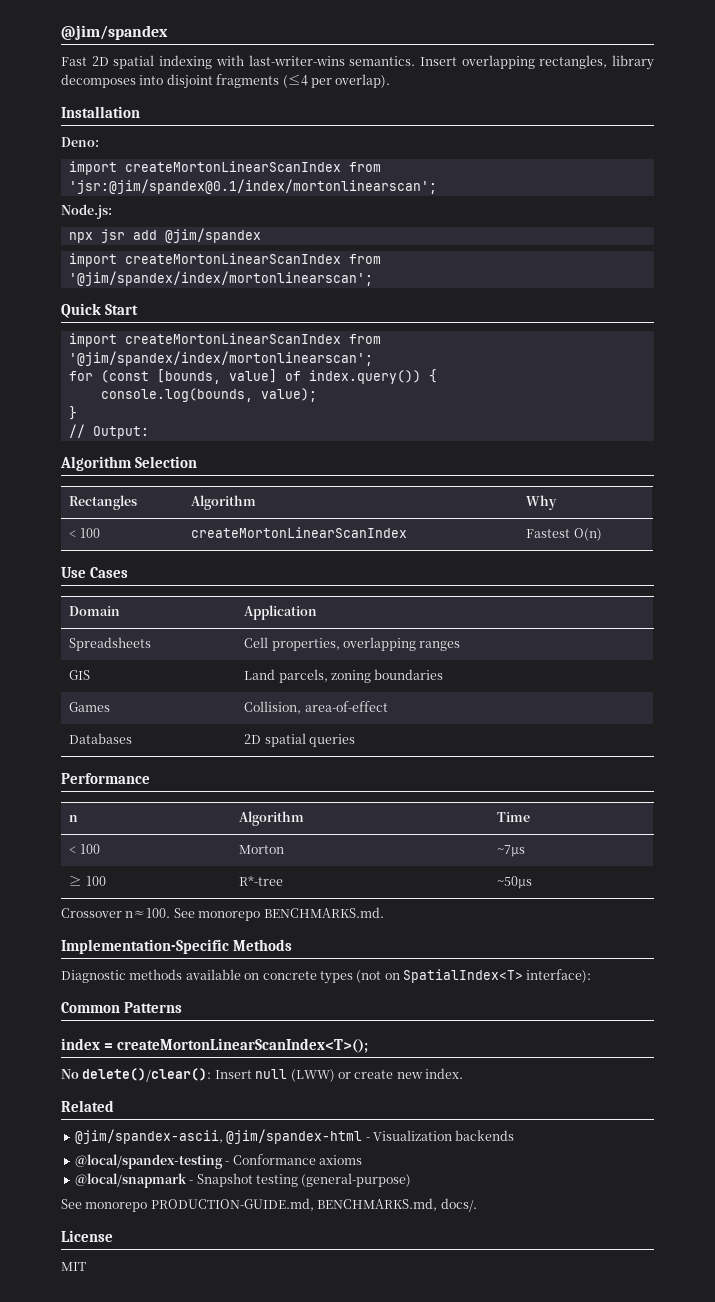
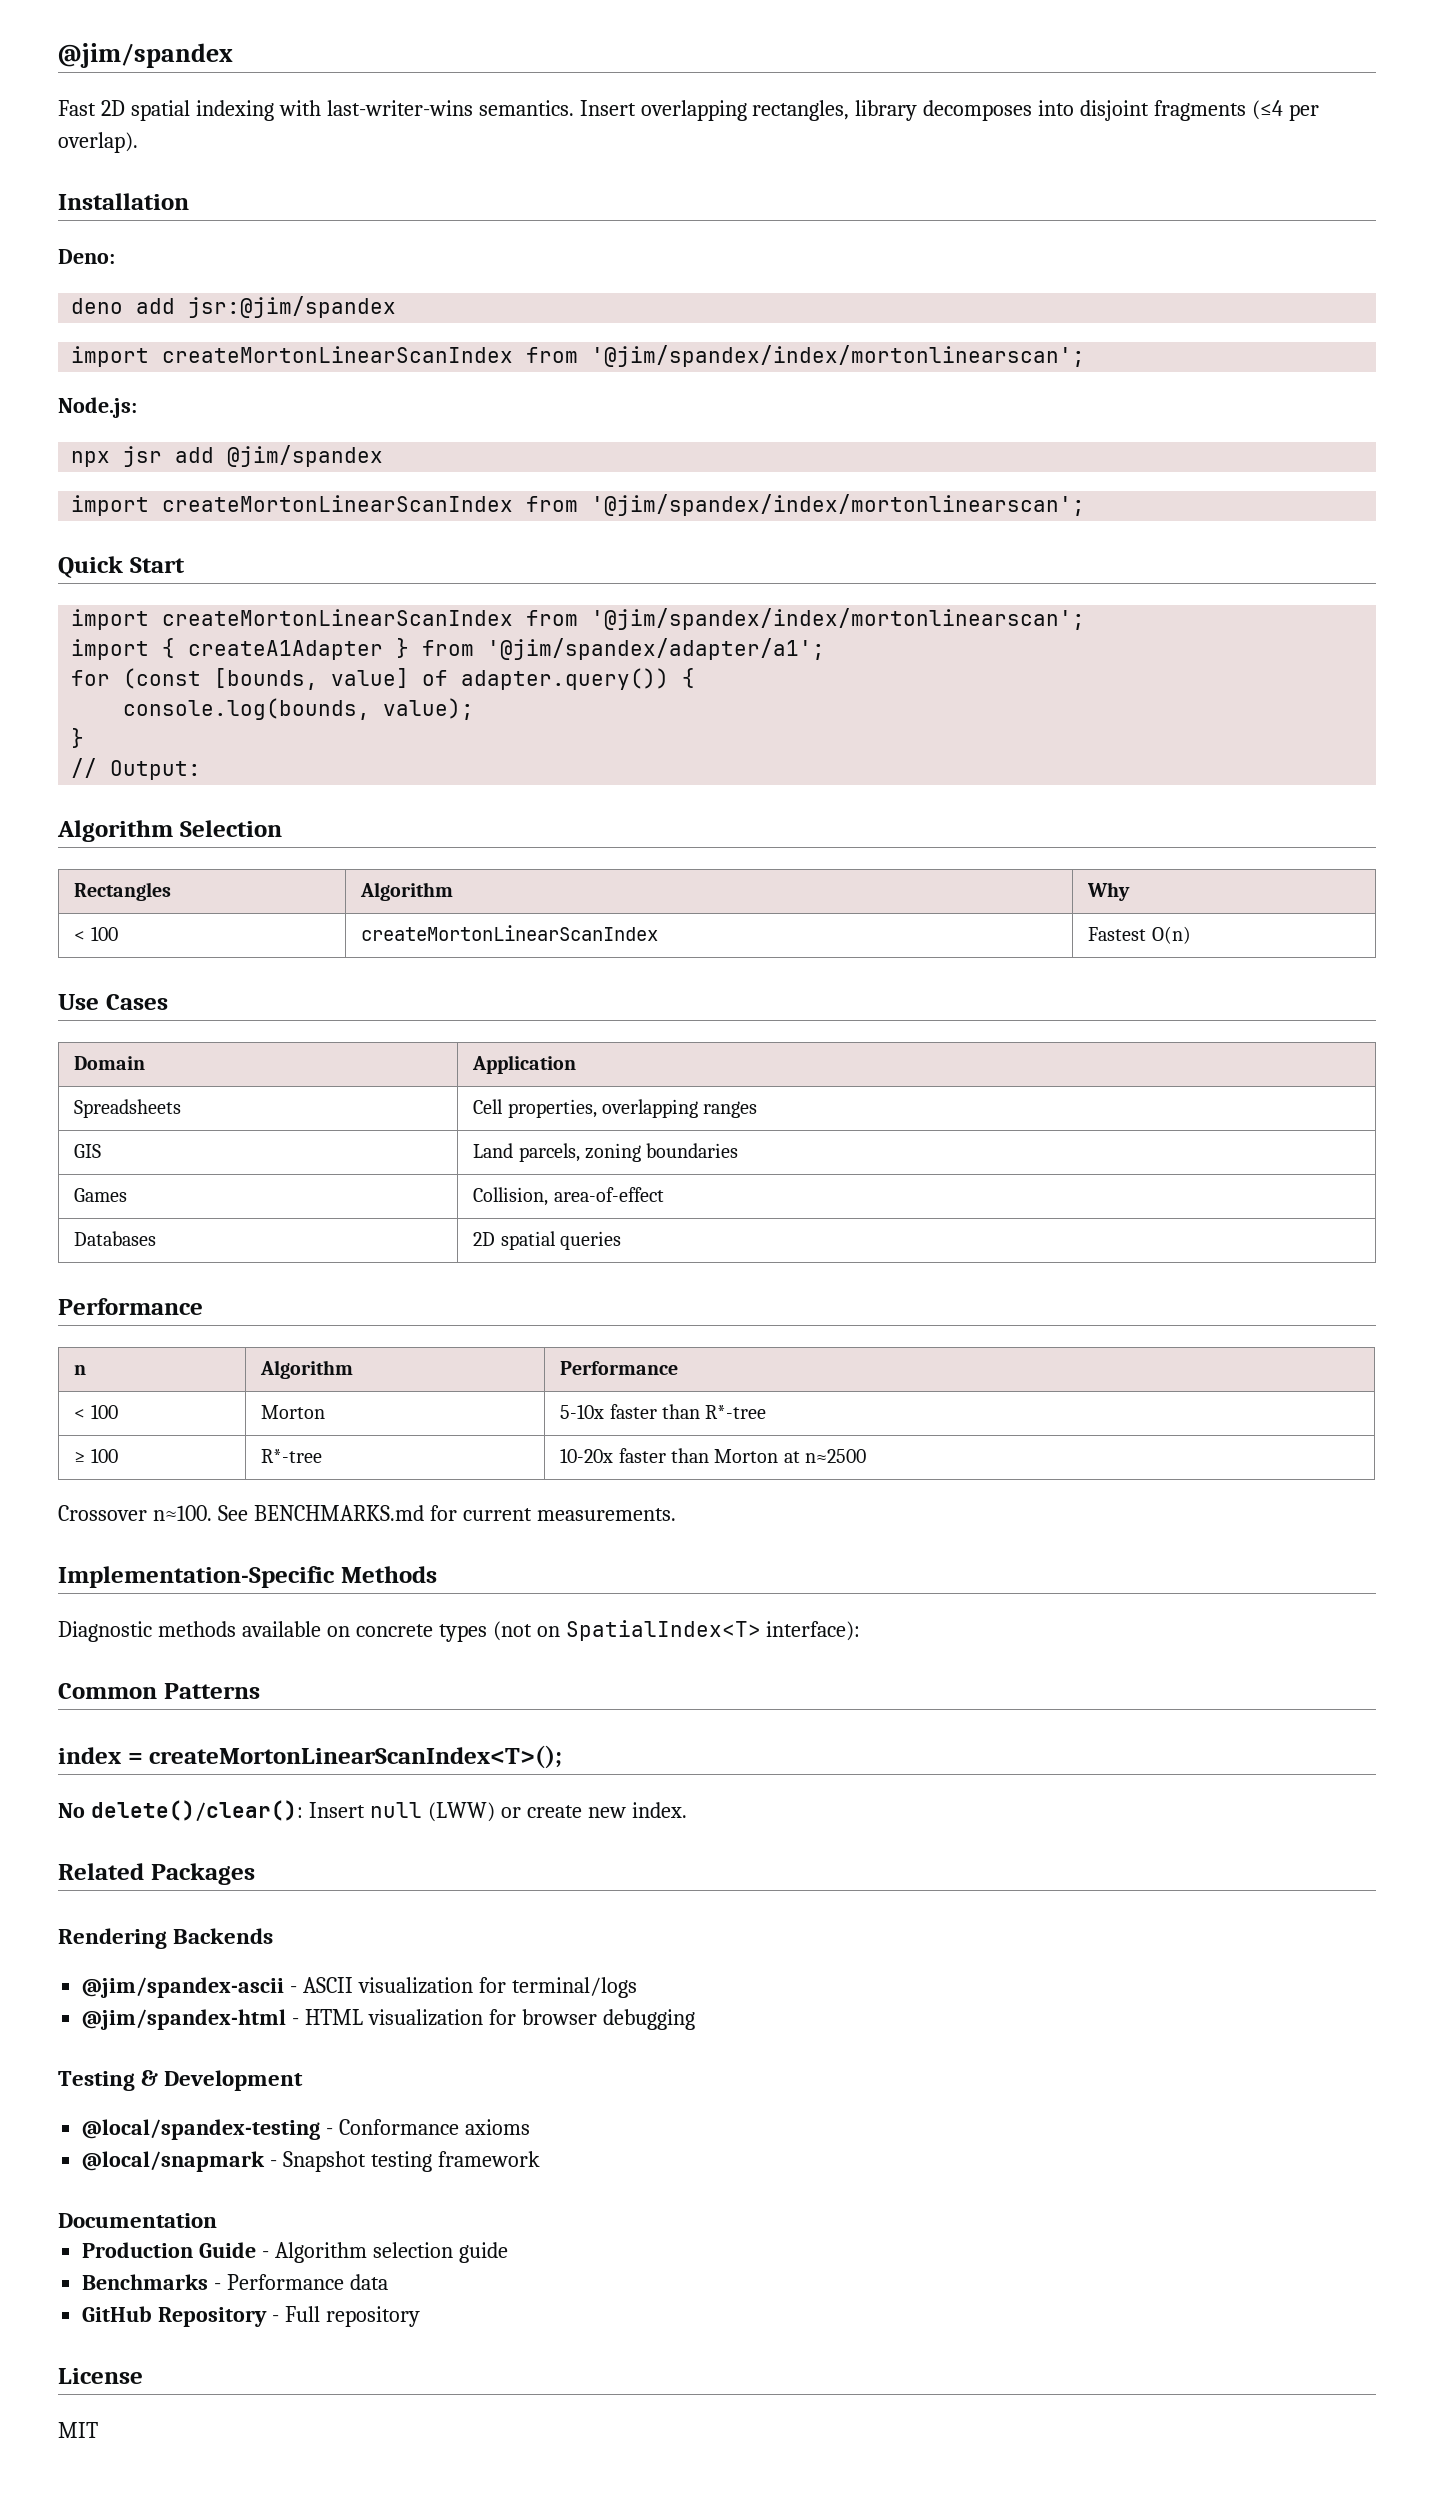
- import createMortonLinearScanIndex from 'jsr:@jim/spandex@0.1/index/mortonlinearscan';
+ deno add jsr:@jim/spandex
+ import createMortonLinearScanIndex from '@jim/spandex/index/mortonlinearscan';
+ import { createA1Adapter } from '@jim/spandex/adapter/a1';
- for (const [bounds, value] of index.query()) {
+ for (const [bounds, value] of adapter.query()) {
- n | Algorithm | Time
+ n | Algorithm | Performance
- < 100 | Morton | ~7µs
+ < 100 | Morton | 5-10x faster than R*-tree
- ≥ 100 | R*-tree | ~50µs
+ ≥ 100 | R*-tree | 10-20x faster than Morton at n≈2500
- See monorepo BENCHMARKS.md.
+ See BENCHMARKS.md for current measurements.
- Related
- @jim/spandex-ascii, @jim/spandex-html - Visualization backends
+ Related Packages
+ Rendering Backends
+ @jim/spandex-ascii - ASCII visualization for terminal/logs
+ @jim/spandex-html - HTML visualization for browser debugging
+ Testing & Development
- @local/snapmark - Snapshot testing (general-purpose)
- See monorepo PRODUCTION-GUIDE.md, BENCHMARKS.md, docs/.
+ @local/snapmark - Snapshot testing framework
+ Documentation
+ Production Guide - Algorithm selection guide
+ Benchmarks - Performance data
+ GitHub Repository - Full repository

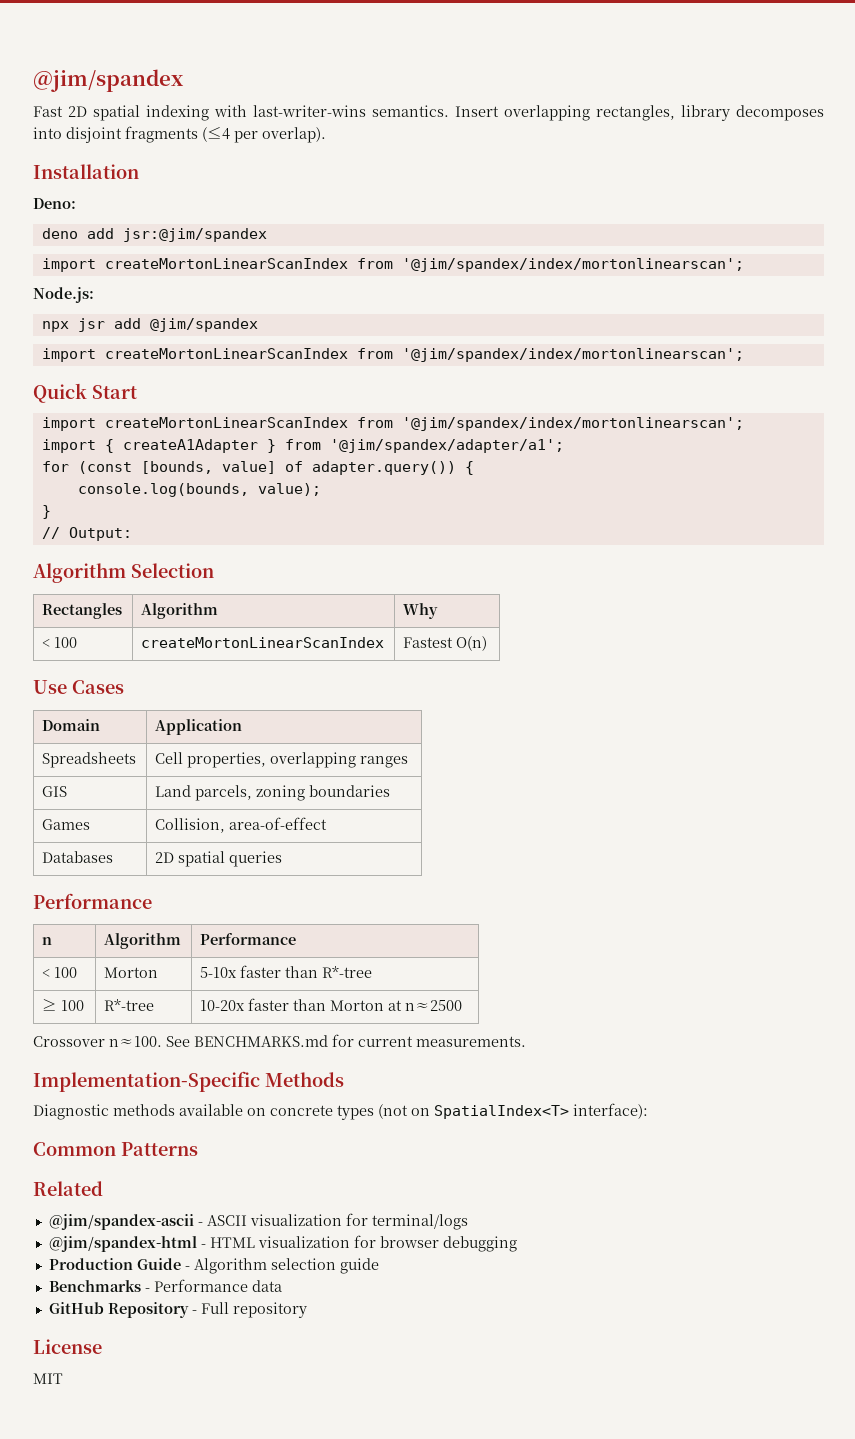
- index = createMortonLinearScanIndex<T>();
- No delete()/clear(): Insert null (LWW) or create new index.
- Related Packages
- Rendering Backends
+ Related
- Testing & Development
- @local/spandex-testing - Conformance axioms
- @local/snapmark - Snapshot testing framework
- Documentation

